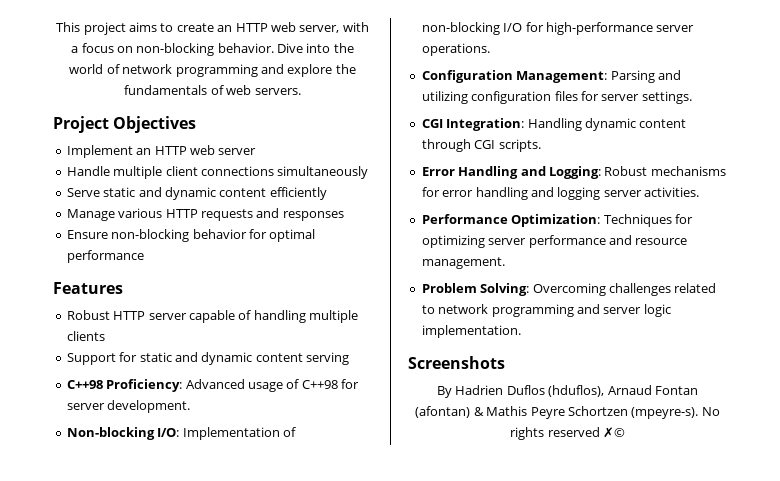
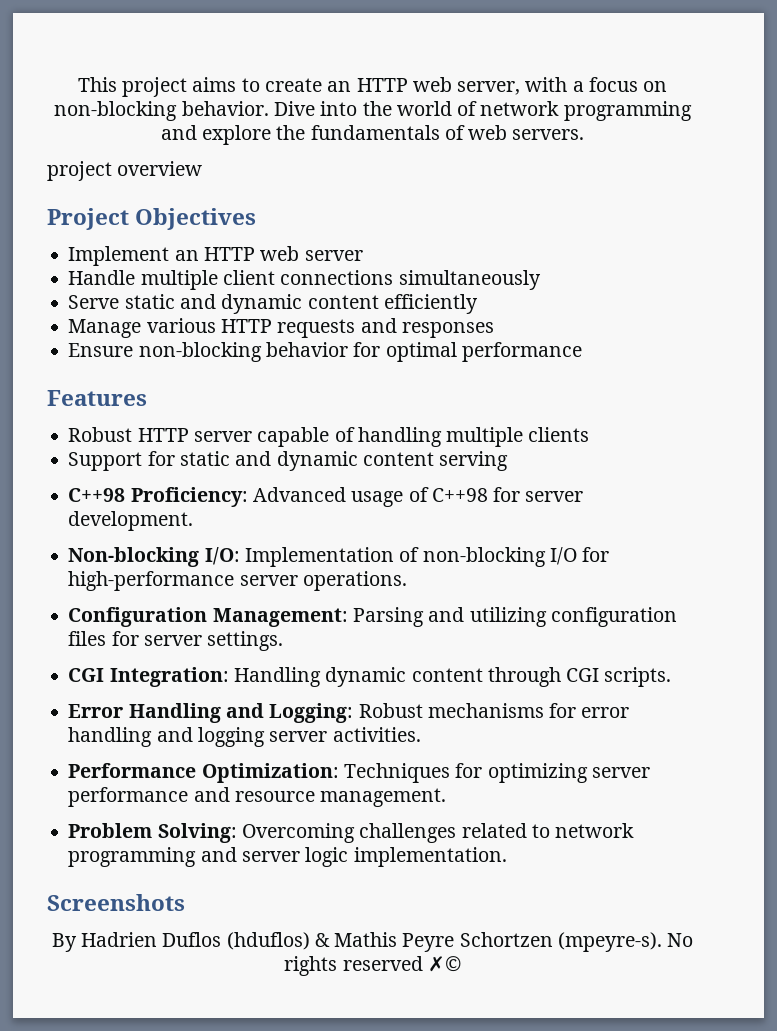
+ project overview
- By Hadrien Duflos (hduflos), Arnaud Fontan (afontan) & Mathis Peyre Schortzen (mpeyre-s).
+ By Hadrien Duflos (hduflos) & Mathis Peyre Schortzen (mpeyre-s).

